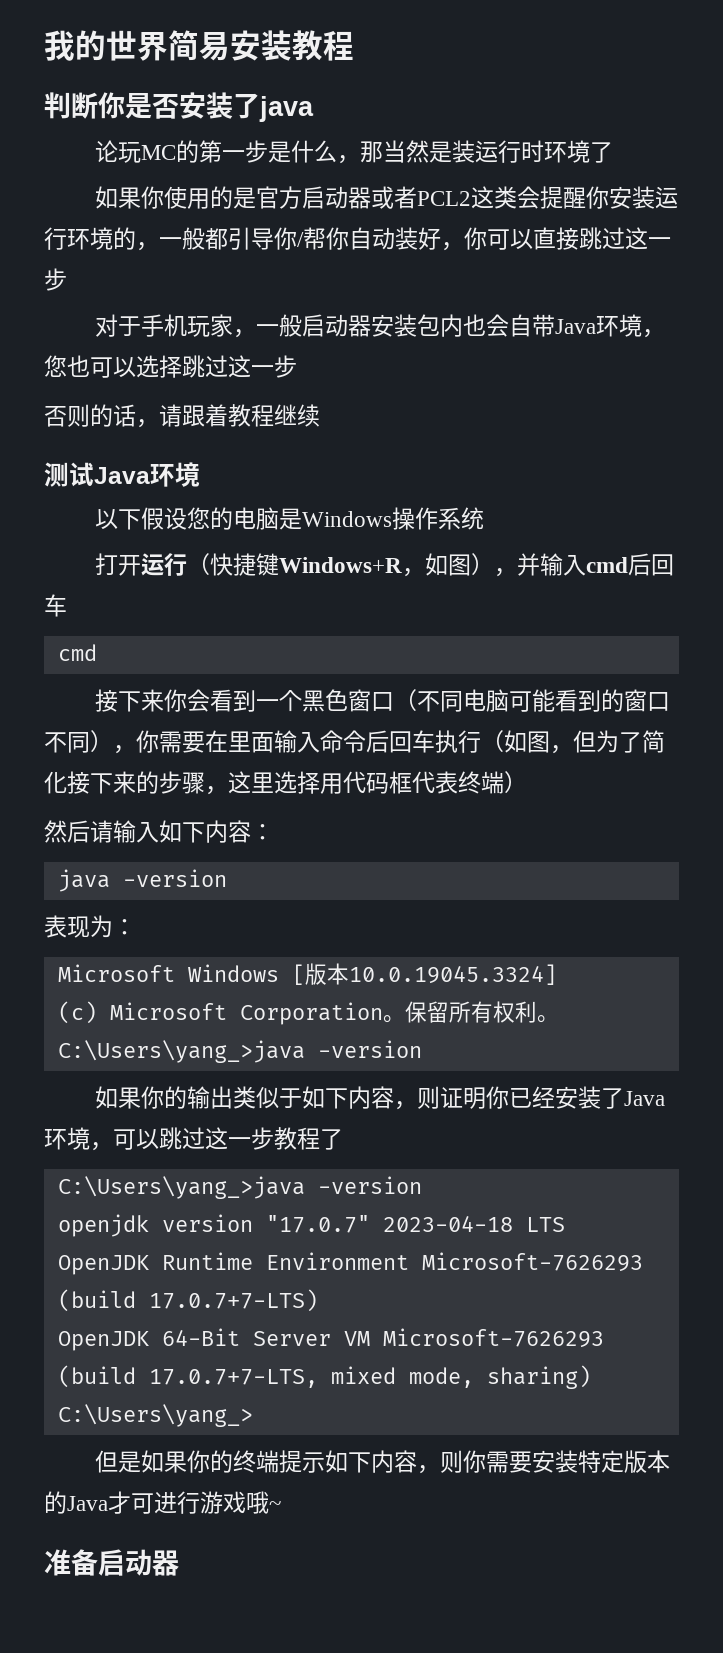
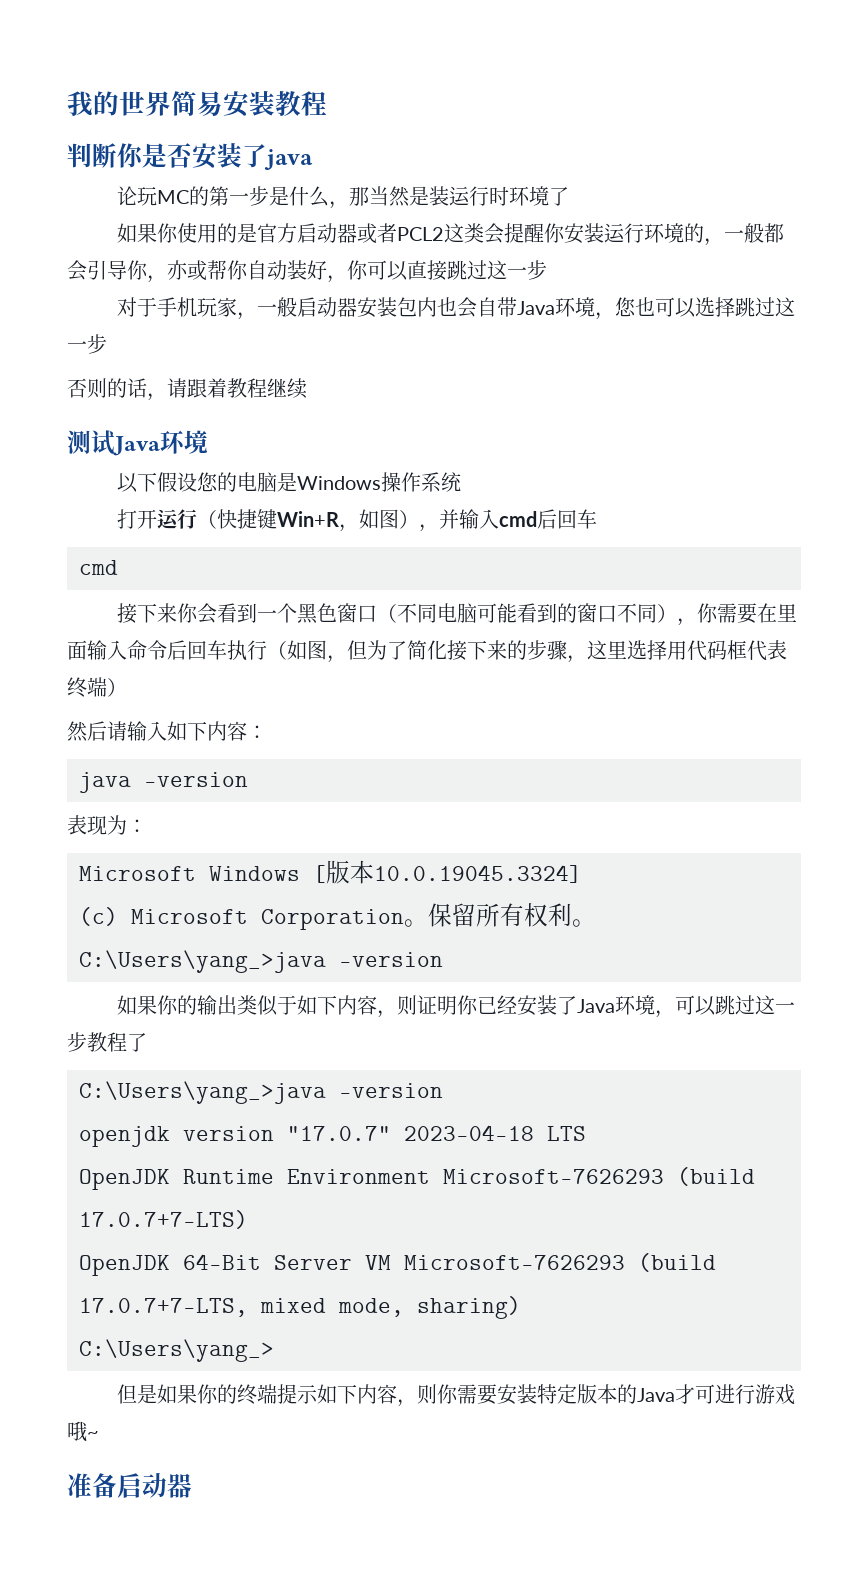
- 如果你使用的是官方启动器或者PCL2这类会提醒你安装运行环境的，一般都引导你/帮你自动装好，你可以直接跳过这一步
+ 如果你使用的是官方启动器或者PCL2这类会提醒你安装运行环境的，一般都会引导你，亦或帮你自动装好，你可以直接跳过这一步
- 打开运行（快捷键Windows+R，如图），并输入cmd后回车
+ 打开运行（快捷键Win+R，如图），并输入cmd后回车

